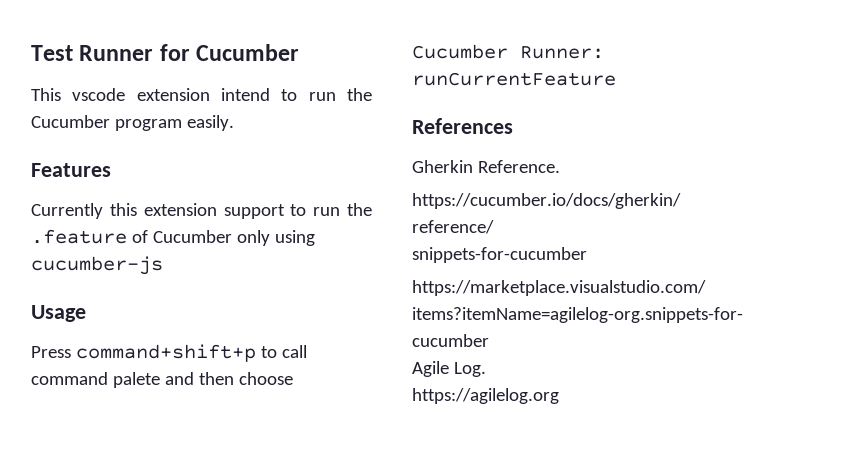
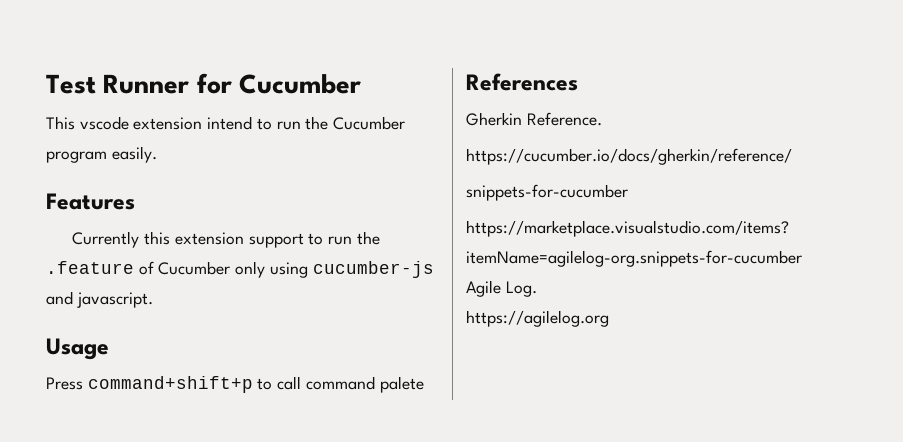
- Currently this extension support to run the .feature of Cucumber only using cucumber-js
+ Currently this extension support to run the .feature of Cucumber only using cucumber-js and javascript.
- Press command+shift+p to call command palete and then choose Cucumber Runner: runCurrentFeature
+ Press command+shift+p to call command palete

